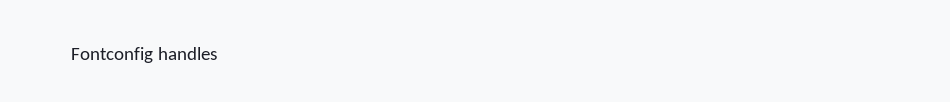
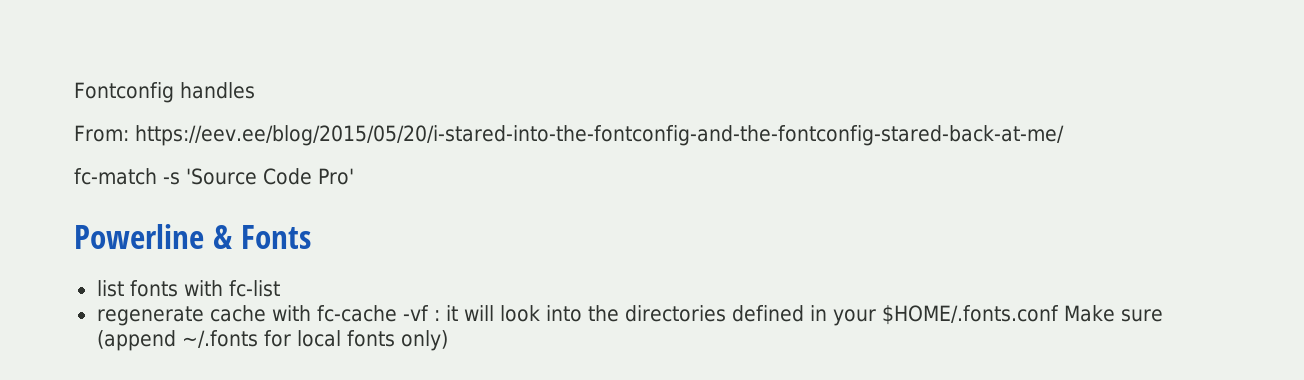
+ From: https://eev.ee/blog/2015/05/20/i-stared-into-the-fontconfig-and-the-fontconfig-stared-back-at-me/
+ fc-match -s 'Source Code Pro'
+ Powerline & Fonts
+ list fonts with fc-list
+ regenerate cache with fc-cache -vf : it will look into the directories defined in your $HOME/.fonts.conf Make sure (append ~/.fonts for local fonts only)

